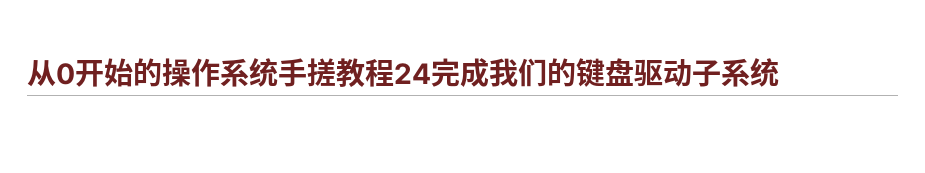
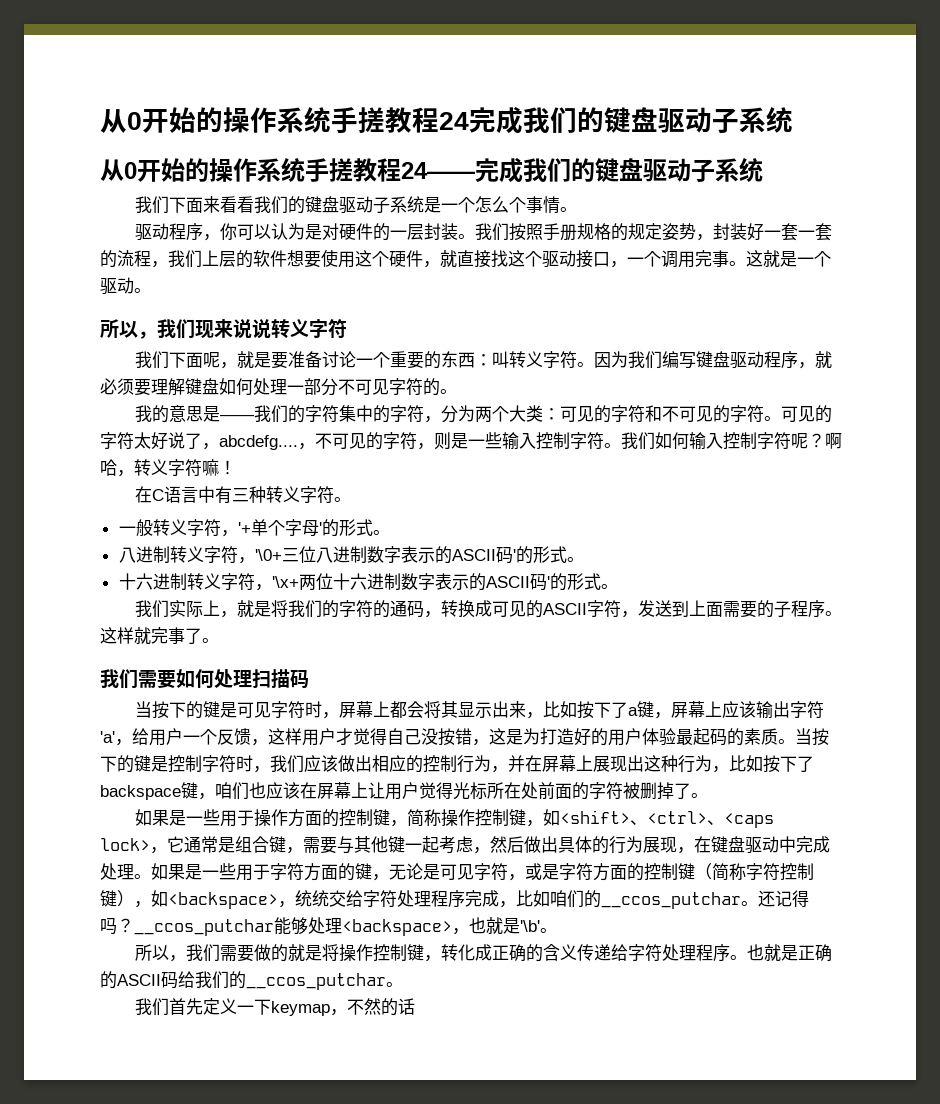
+ 从0开始的操作系统手搓教程24——完成我们的键盘驱动子系统
+ 我们下面来看看我们的键盘驱动子系统是一个怎么个事情。
+ 驱动程序，你可以认为是对硬件的一层封装。我们按照手册规格的规定姿势，封装好一套一套的流程，我们上层的软件想要使用这个硬件，就直接找这个驱动接口，一个调用完事。这就是一个驱动。
+ 所以，我们现来说说转义字符
+ 我们下面呢，就是要准备讨论一个重要的东西：叫转义字符。因为我们编写键盘驱动程序，就必须要理解键盘如何处理一部分不可见字符的。
+ 我的意思是——我们的字符集中的字符，分为两个大类：可见的字符和不可见的字符。可见的字符太好说了，abcdefg....，不可见的字符，则是一些输入控制字符。我们如何输入控制字符呢？啊哈，转义字符嘛！
+ 在C语言中有三种转义字符。
+ 一般转义字符，'+单个字母'的形式。
+ 八进制转义字符，'\0+三位八进制数字表示的ASCII码'的形式。
+ 十六进制转义字符，'\x+两位十六进制数字表示的ASCII码'的形式。
+ 我们实际上，就是将我们的字符的通码，转换成可见的ASCII字符，发送到上面需要的子程序。这样就完事了。
+ 我们需要如何处理扫描码
+ 当按下的键是可见字符时，屏幕上都会将其显示出来，比如按下了a键，屏幕上应该输出字符'a'，给用户一个反馈，这样用户才觉得自己没按错，这是为打造好的用户体验最起码的素质。当按下的键是控制字符时，我们应该做出相应的控制行为，并在屏幕上展现出这种行为，比如按下了backspace键，咱们也应该在屏幕上让用户觉得光标所在处前面的字符被删掉了。
+ 如果是一些用于操作方面的控制键，简称操作控制键，如<shift>、<ctrl>、<caps lock>，它通常是组合键，需要与其他键一起考虑，然后做出具体的行为展现，在键盘驱动中完成处理。如果是一些用于字符方面的键，无论是可见字符，或是字符方面的控制键（简称字符控制键），如<backspace>，统统交给字符处理程序完成，比如咱们的__ccos_putchar。还记得吗？__ccos_putchar能够处理<backspace>，也就是'\b'。
+ 所以，我们需要做的就是将操作控制键，转化成正确的含义传递给字符处理程序。也就是正确的ASCII码给我们的__ccos_putchar。
+ 我们首先定义一下keymap，不然的话

